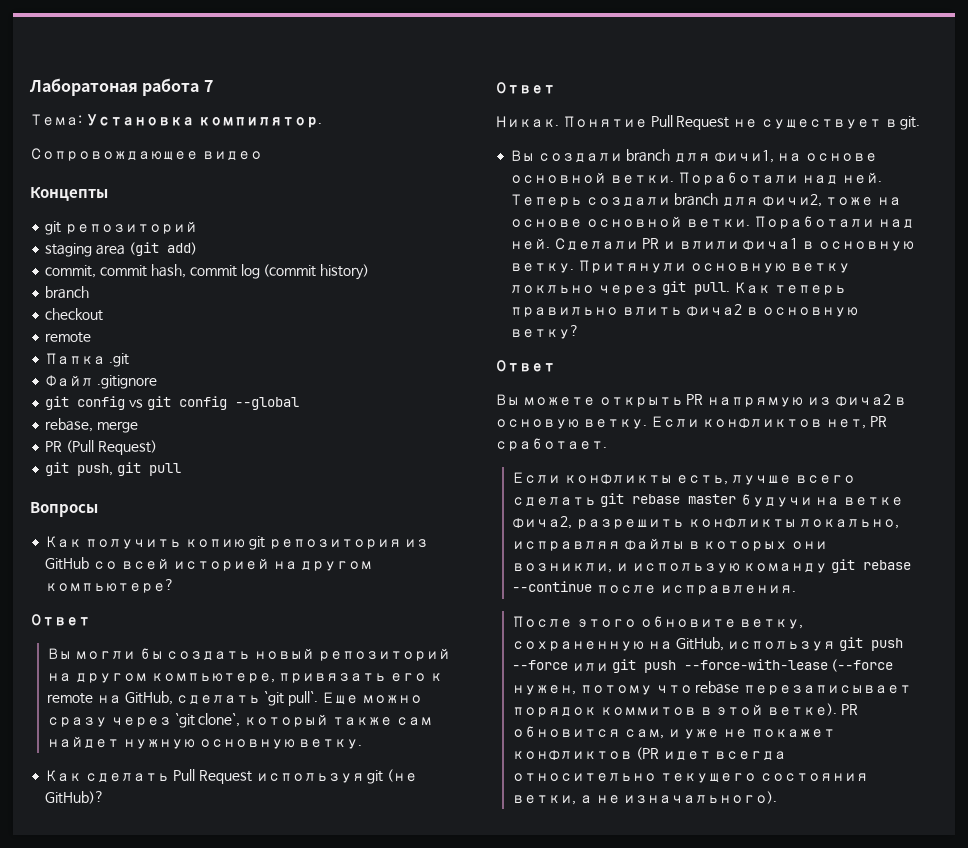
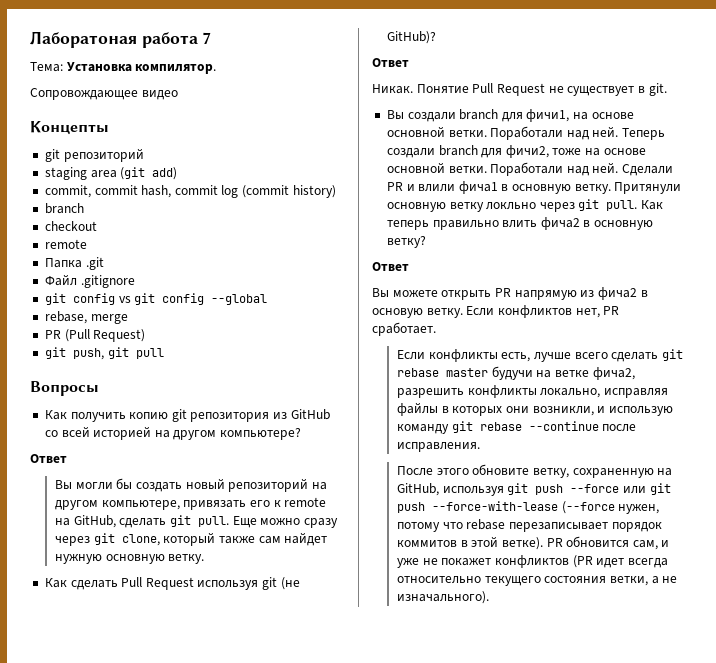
- Вы могли бы создать новый репозиторий на другом компьютере, привязать его к remote на GitHub, сделать `git pull`.
+ Вы могли бы создать новый репозиторий на другом компьютере, привязать его к remote на GitHub, сделать git pull.
- Еще можно сразу через `git clone`, который также сам найдет нужную основную ветку.
+ Еще можно сразу через git clone, который также сам найдет нужную основную ветку.

